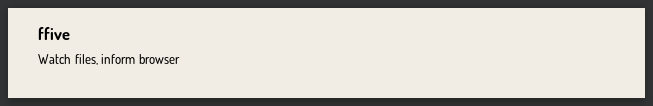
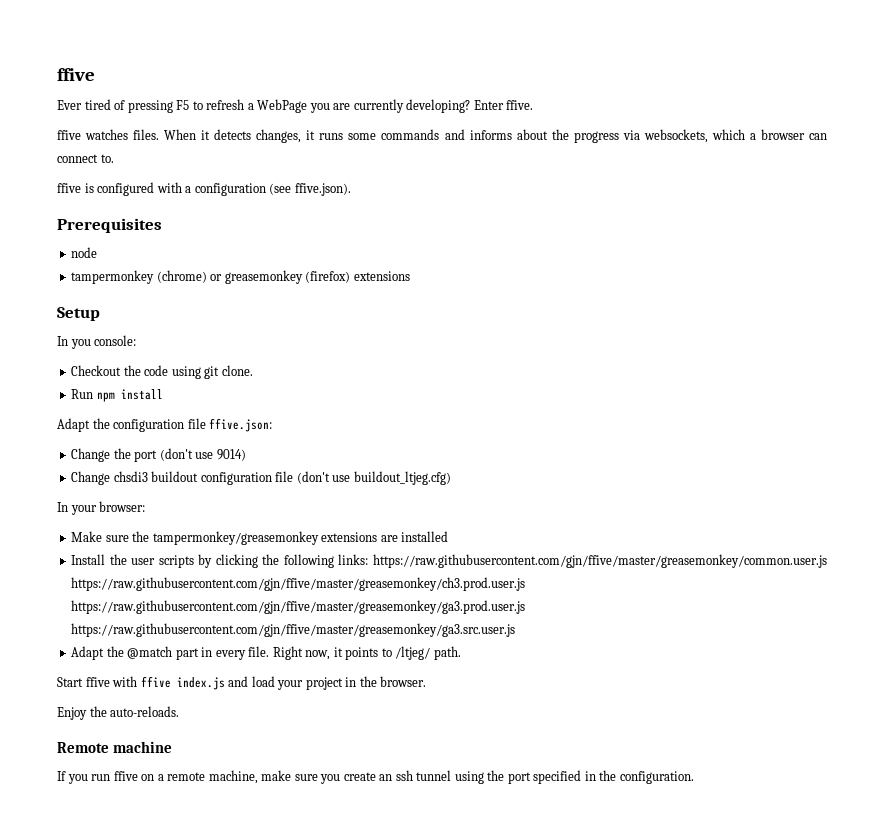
- Watch files, inform browser
+ Ever tired of pressing F5 to refresh a WebPage you are currently developing? Enter ffive.
+ ffive watches files. When it detects changes, it runs some commands and informs about the progress via websockets, which a browser can connect to.
+ ffive is configured with a configuration (see ffive.json).
+ Prerequisites
+ node
+ tampermonkey (chrome) or greasemonkey (firefox) extensions
+ Setup
+ In you console:
+ Checkout the code using git clone.
+ Run npm install
+ Adapt the configuration file ffive.json:
+ Change the port (don't use 9014)
+ Change chsdi3 buildout configuration file (don't use buildout_ltjeg.cfg)
+ In your browser:
+ Make sure the tampermonkey/greasemonkey extensions are installed
+ Install the user scripts by clicking the following links: https://raw.githubusercontent.com/gjn/ffive/master/greasemonkey/common.user.js https://raw.githubusercontent.com/gjn/ffive/master/greasemonkey/ch3.prod.user.js https://raw.githubusercontent.com/gjn/ffive/master/greasemonkey/ga3.prod.user.js https://raw.githubusercontent.com/gjn/ffive/master/greasemonkey/ga3.src.user.js
+ Adapt the @match part in every file. Right now, it points to /ltjeg/ path.
+ Start ffive with ffive index.js and load your project in the browser.
+ Enjoy the auto-reloads.
+ Remote machine
+ If you run ffive on a remote machine, make sure you create an ssh tunnel using the port specified in the configuration.

